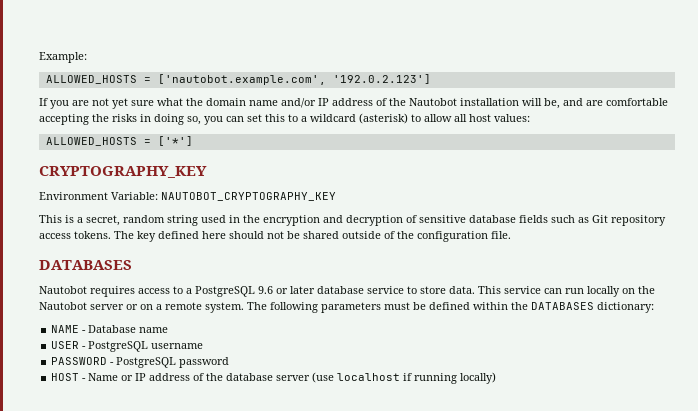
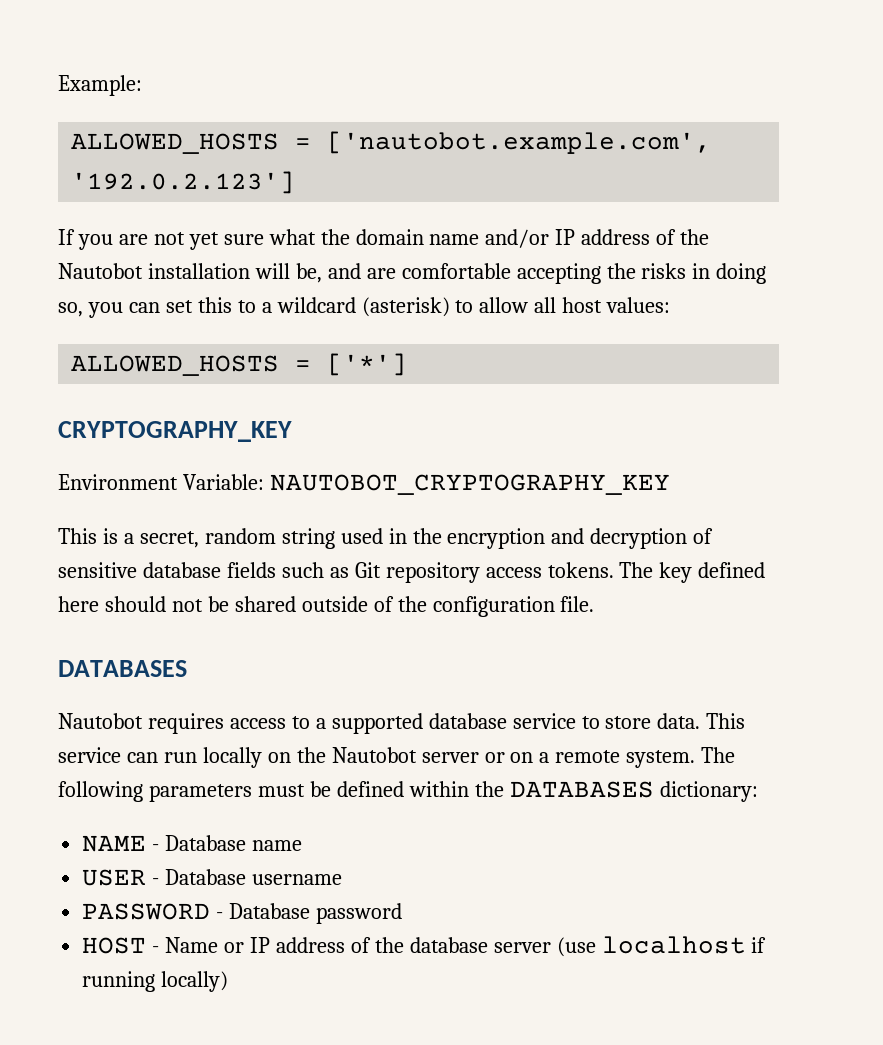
- Nautobot requires access to a PostgreSQL 9.6 or later database service to store data.
+ Nautobot requires access to a supported database service to store data.
- USER - PostgreSQL username
+ USER - Database username
- PASSWORD - PostgreSQL password
+ PASSWORD - Database password

